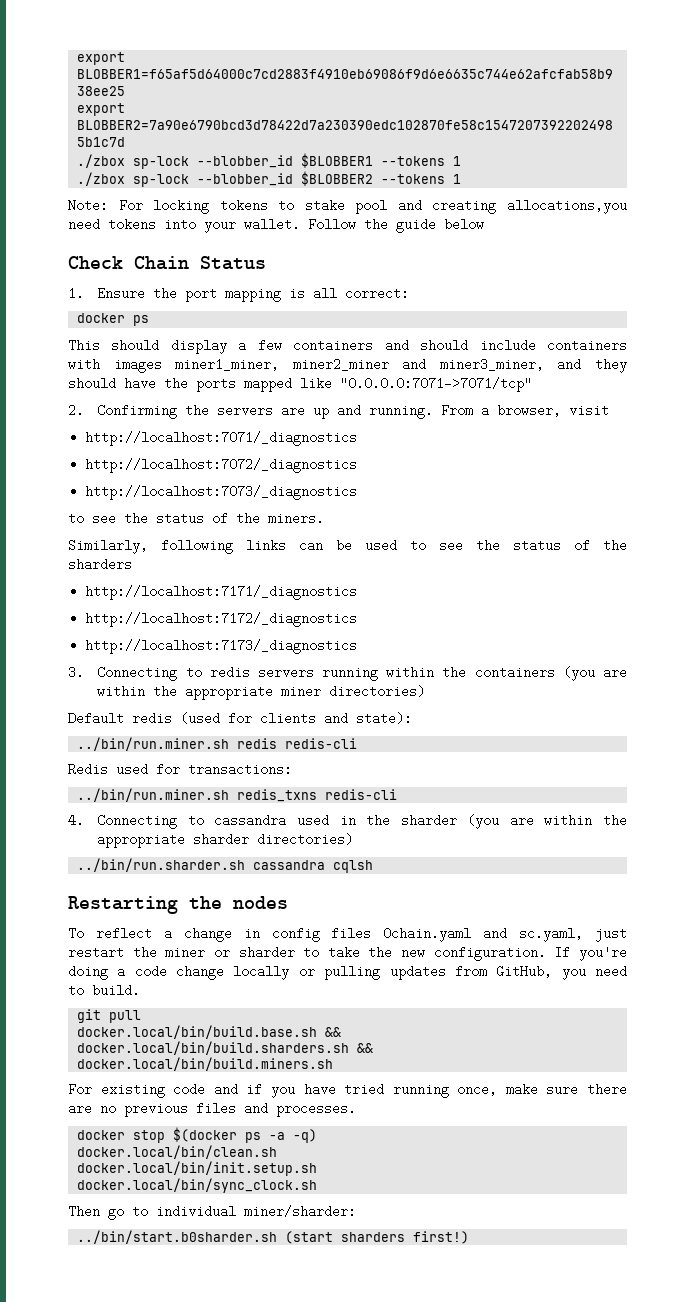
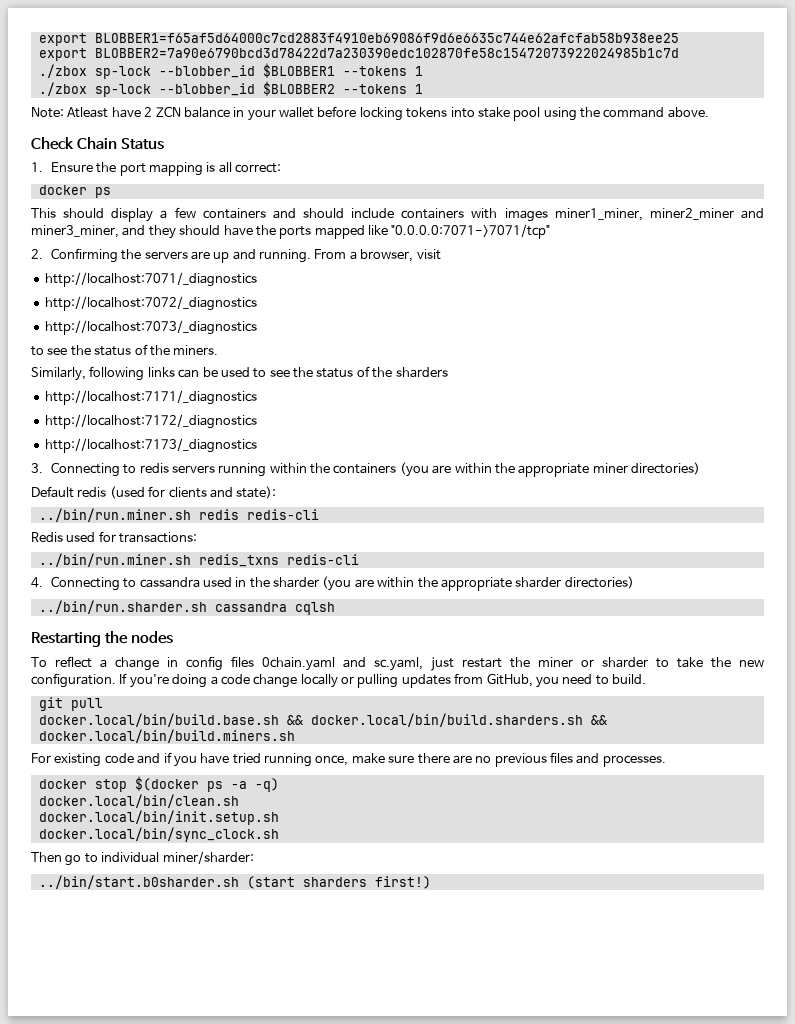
- Note: For locking tokens to stake pool and creating allocations,you need tokens into your wallet. Follow the guide below
+ Note: Atleast have 2 ZCN balance in your wallet before locking tokens into stake pool using the command above.

